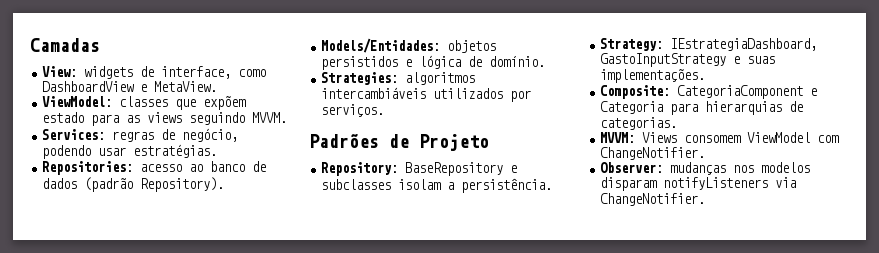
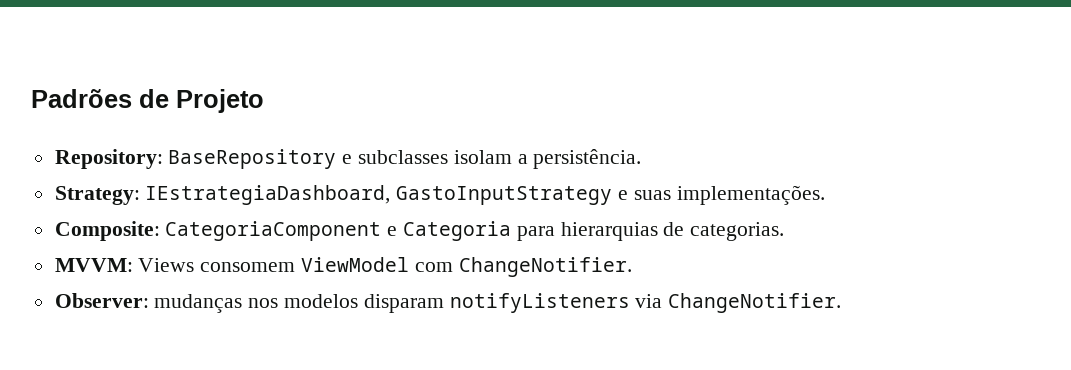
- Camadas
- View: widgets de interface, como DashboardView e MetaView.
- ViewModel: classes que expõem estado para as views seguindo MVVM.
- Services: regras de negócio, podendo usar estratégias.
- Repositories: acesso ao banco de dados (padrão Repository).
- Models/Entidades: objetos persistidos e lógica de domínio.
- Strategies: algoritmos intercambiáveis utilizados por serviços.

